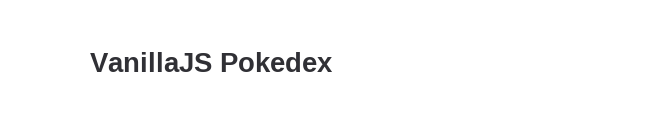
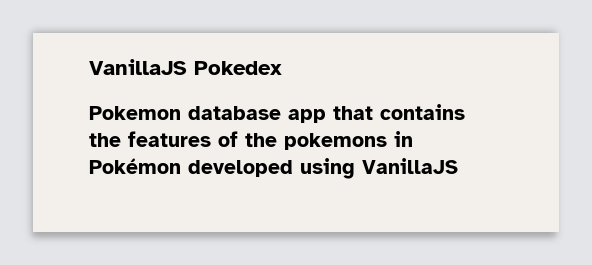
+ Pokemon database app that contains the features of the pokemons in Pokémon developed using VanillaJS

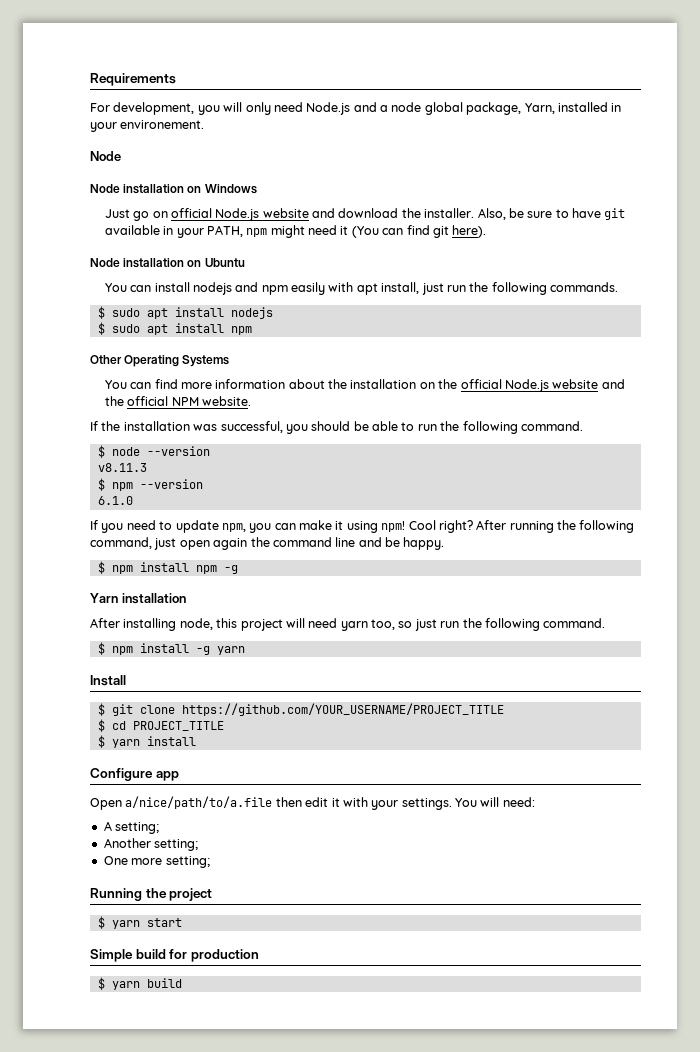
- VanillaJS Pokedex
- Pokemon database app that contains the features of the pokemons in Pokémon developed using VanillaJS
+ Requirements
+ For development, you will only need Node.js and a node global package, Yarn, installed in your environement.
+ Node
+ Node installation on Windows
+ Just go on official Node.js website and download the installer. Also, be sure to have git available in your PATH, npm might need it (You can find git here).
+ Node installation on Ubuntu
+ You can install nodejs and npm easily with apt install, just run the following commands.
+ $ sudo apt install nodejs
+ $ sudo apt install npm
+ Other Operating Systems
+ You can find more information about the installation on the official Node.js website and the official NPM website.
+ If the installation was successful, you should be able to run the following command.
+ $ node --version
+ v8.11.3
+ $ npm --version
+ 6.1.0
+ If you need to update npm, you can make it using npm! Cool right? After running the following command, just open again the command line and be happy.
+ $ npm install npm -g
+ Yarn installation
+ After installing node, this project will need yarn too, so just run the following command.
+ $ npm install -g yarn
+ Install
+ $ git clone https://github.com/YOUR_USERNAME/PROJECT_TITLE
+ $ cd PROJECT_TITLE
+ $ yarn install
+ Configure app
+ Open a/nice/path/to/a.file then edit it with your settings. You will need:
+ A setting;
+ Another setting;
+ One more setting;
+ Running the project
+ $ yarn start
+ Simple build for production
+ $ yarn build

